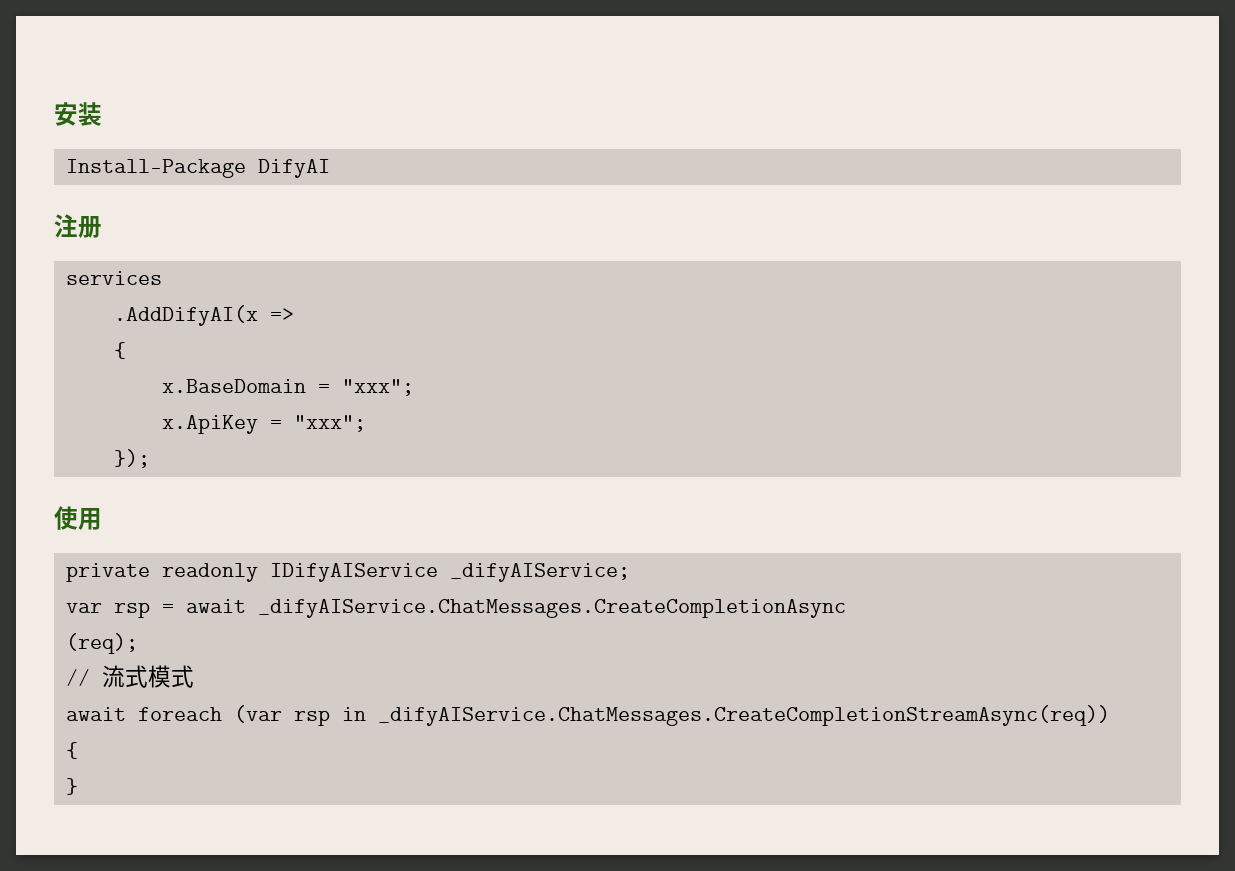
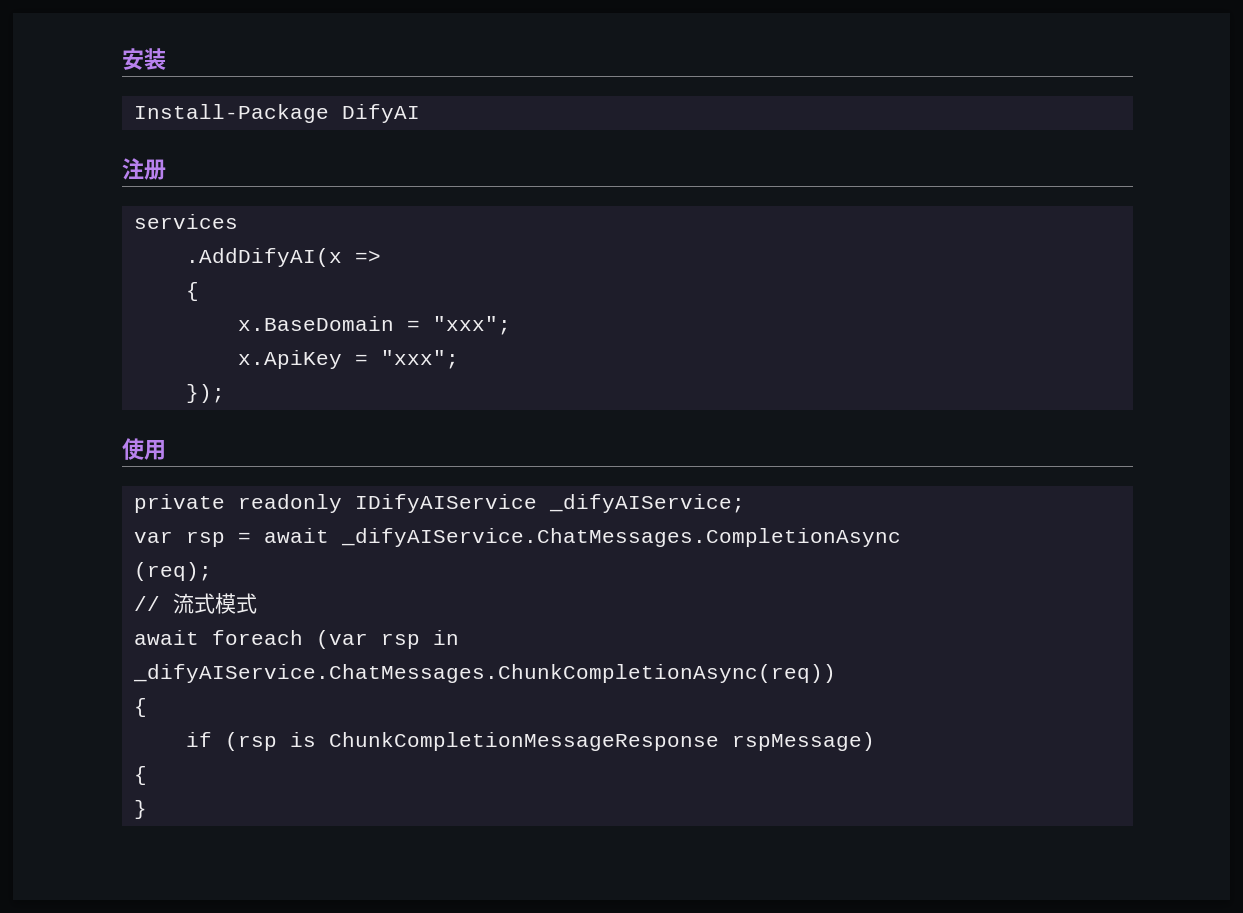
- var rsp = await _difyAIService.ChatMessages.CreateCompletionAsync
+ var rsp = await _difyAIService.ChatMessages.CompletionAsync
- await foreach (var rsp in _difyAIService.ChatMessages.CreateCompletionStreamAsync(req))
+ await foreach (var rsp in _difyAIService.ChatMessages.ChunkCompletionAsync(req))
+ {
+ if (rsp is ChunkCompletionMessageResponse rspMessage)

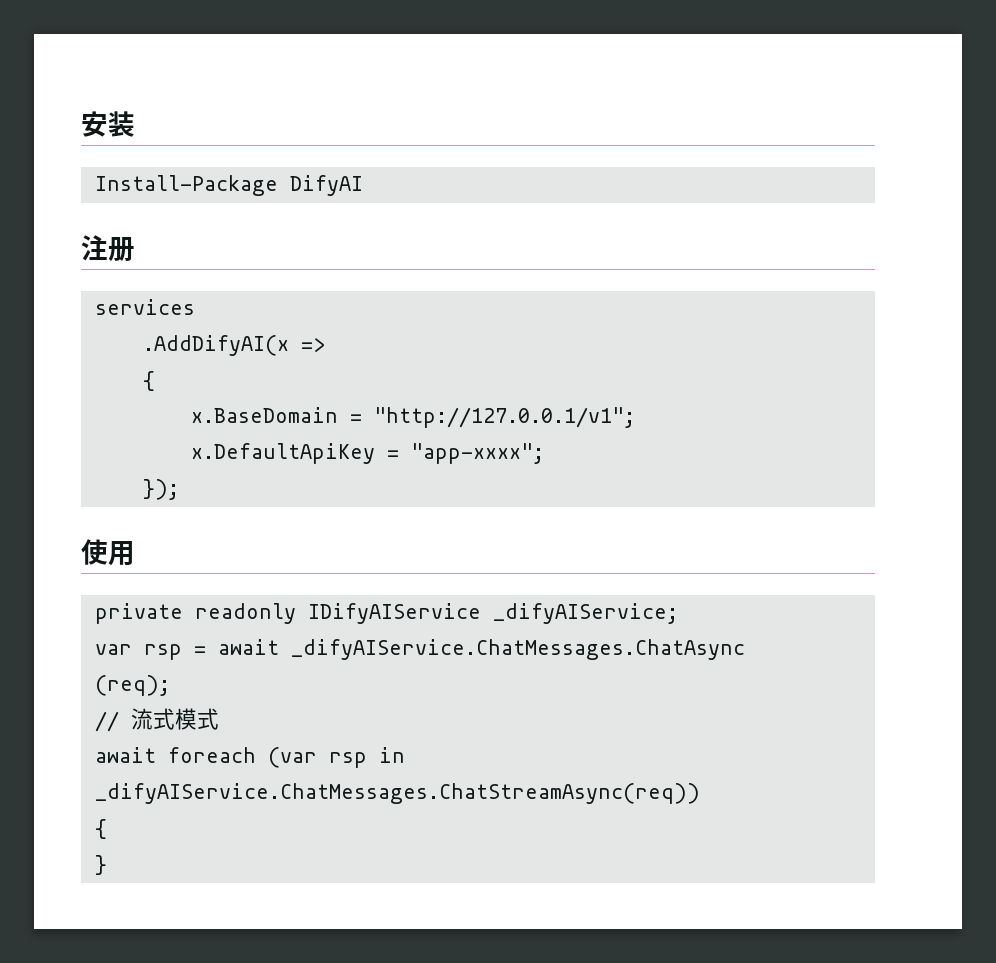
- x.BaseDomain = "xxx";
- x.ApiKey = "xxx";
+ x.BaseDomain = "http://127.0.0.1/v1";
+ x.DefaultApiKey = "app-xxxx";
- var rsp = await _difyAIService.ChatMessages.CompletionAsync
+ var rsp = await _difyAIService.ChatMessages.ChatAsync
- await foreach (var rsp in _difyAIService.ChatMessages.ChunkCompletionAsync(req))
- {
- if (rsp is ChunkCompletionMessageResponse rspMessage)
+ await foreach (var rsp in _difyAIService.ChatMessages.ChatStreamAsync(req))

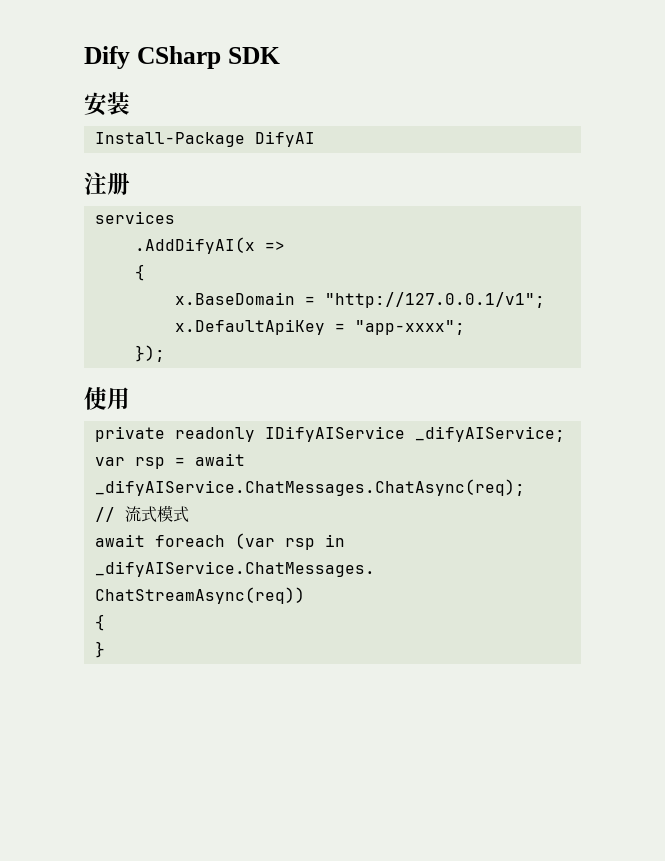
+ Dify CSharp SDK
- var rsp = await _difyAIService.ChatMessages.ChatAsync
- (req);
+ var rsp = await _difyAIService.ChatMessages.ChatAsync(req);

